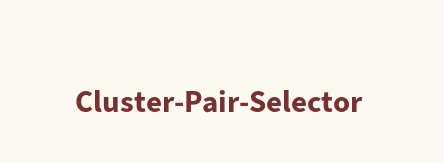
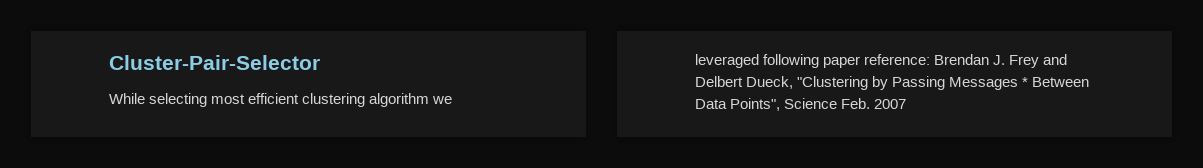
+ While selecting most efficient clustering algorithm we leveraged following paper reference: Brendan J. Frey and Delbert Dueck, "Clustering by Passing Messages * Between Data Points", Science Feb. 2007

